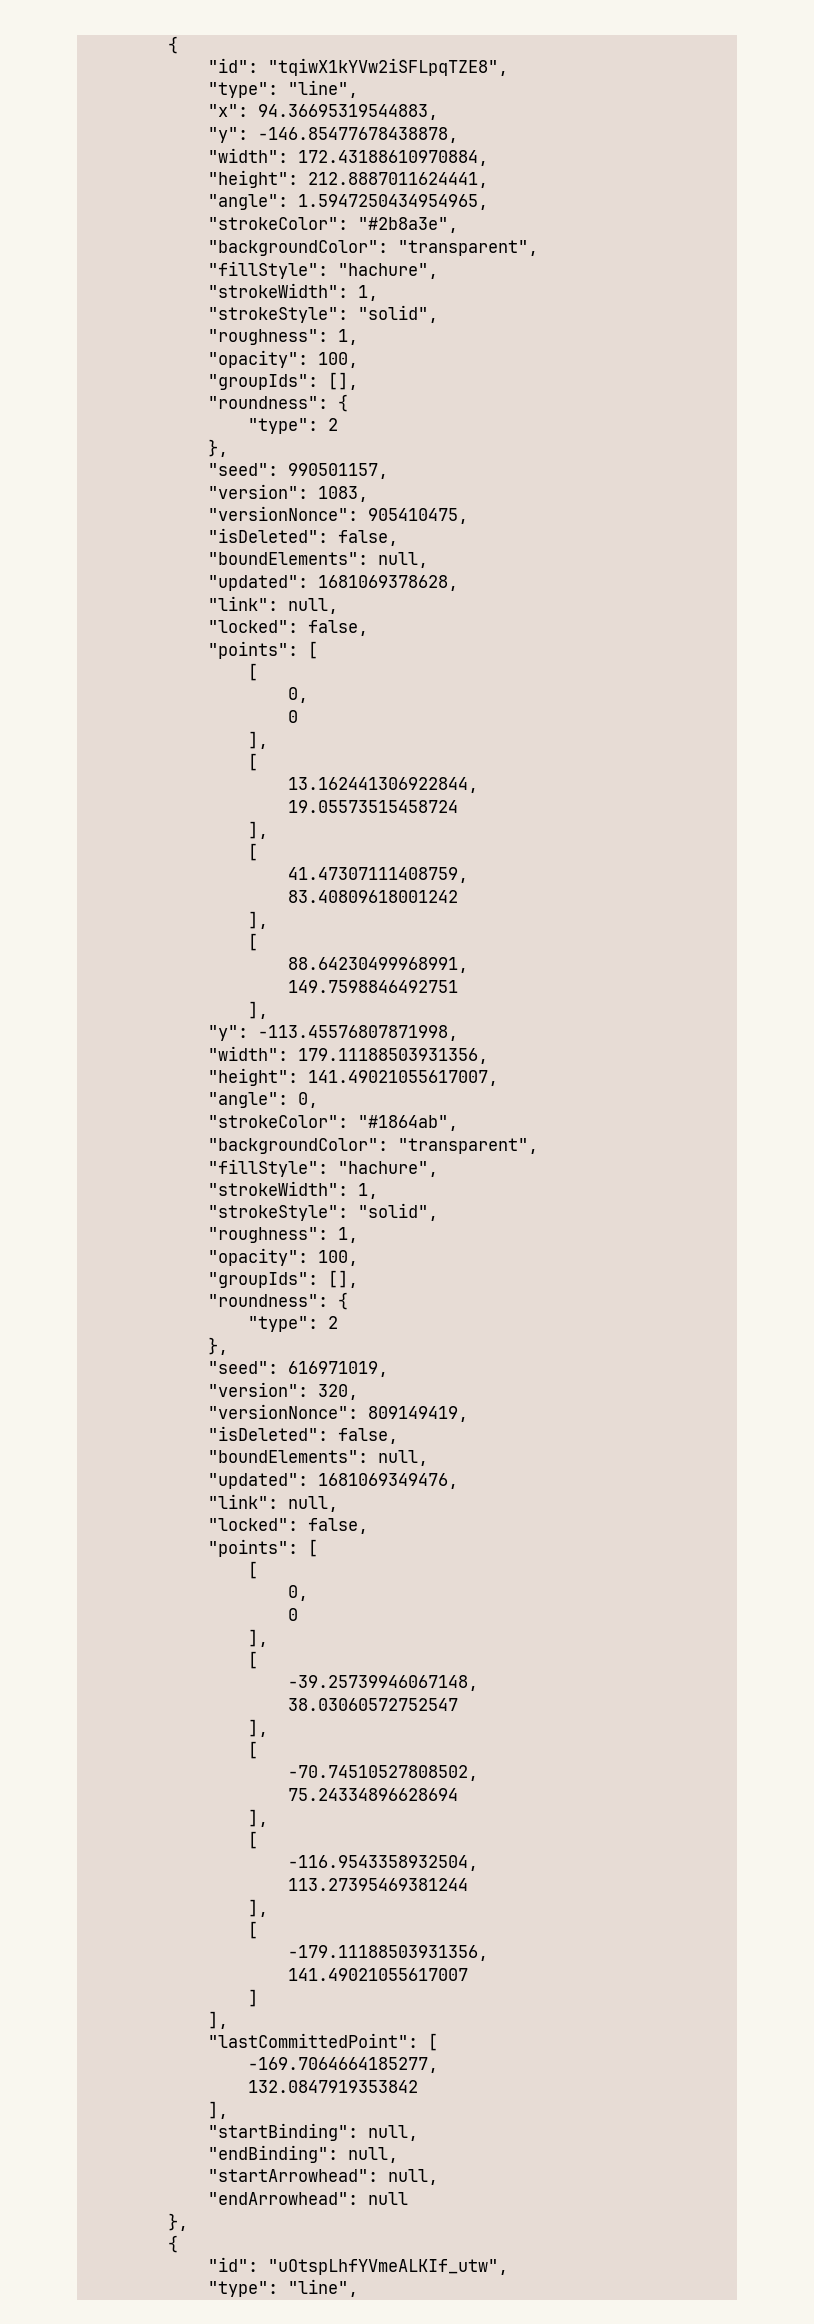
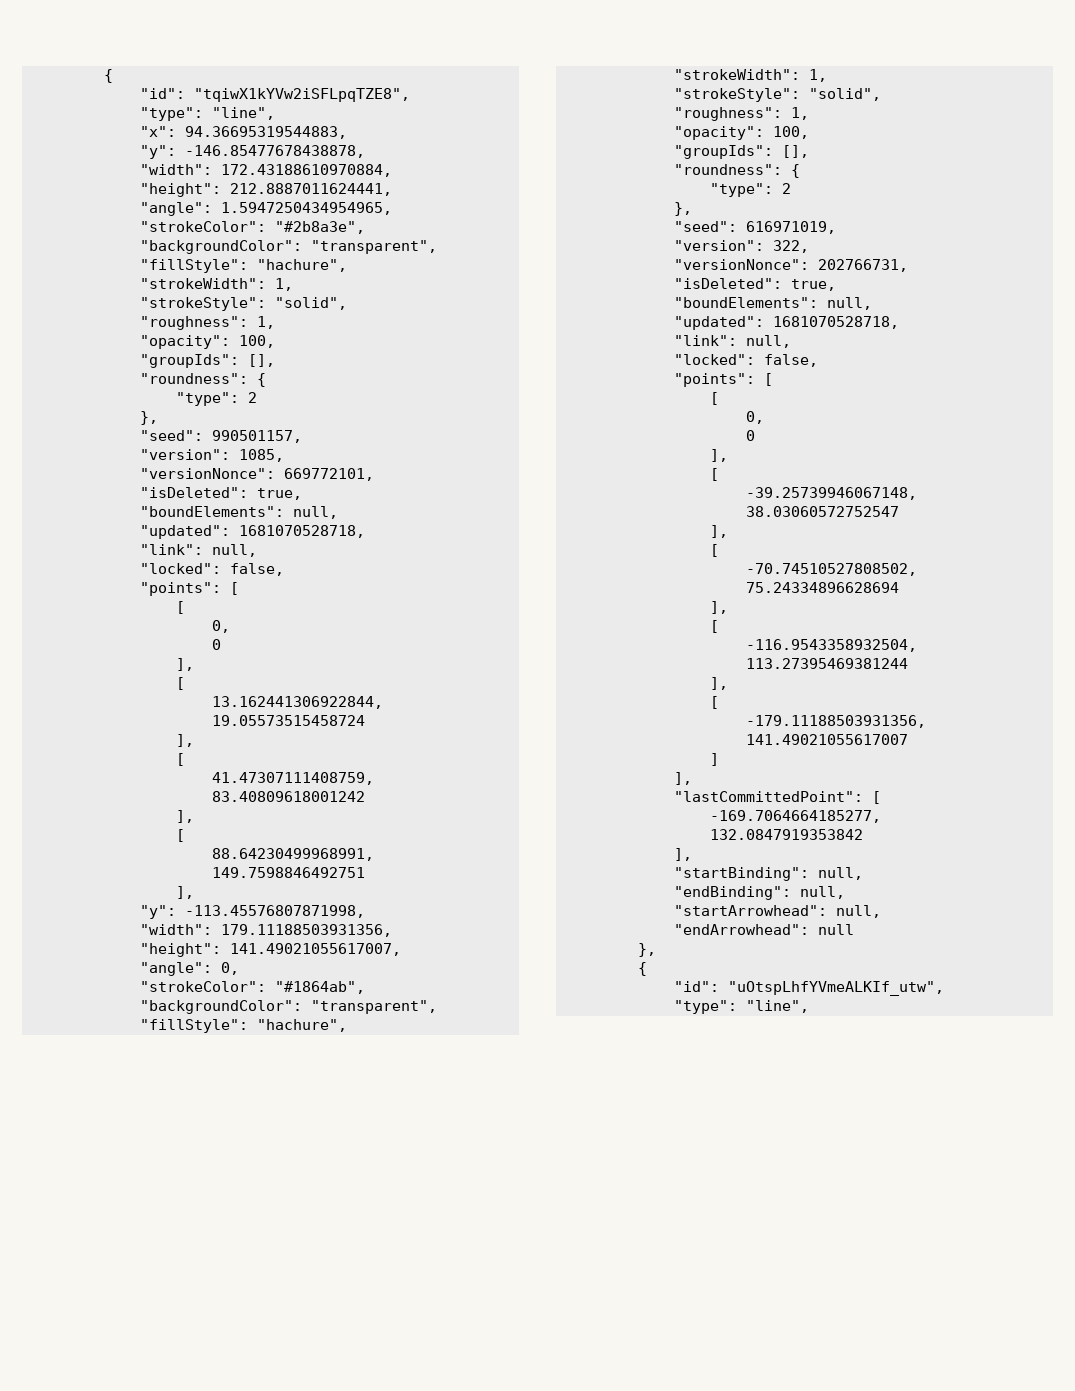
- "version": 1083,
- "versionNonce": 905410475,
- "isDeleted": false,
+ "version": 1085,
+ "versionNonce": 669772101,
+ "isDeleted": true,
  "boundElements": null,
- "updated": 1681069378628,
+ "updated": 1681070528718,
- "version": 320,
- "versionNonce": 809149419,
- "isDeleted": false,
+ "version": 322,
+ "versionNonce": 202766731,
+ "isDeleted": true,
  "boundElements": null,
- "updated": 1681069349476,
+ "updated": 1681070528718,

